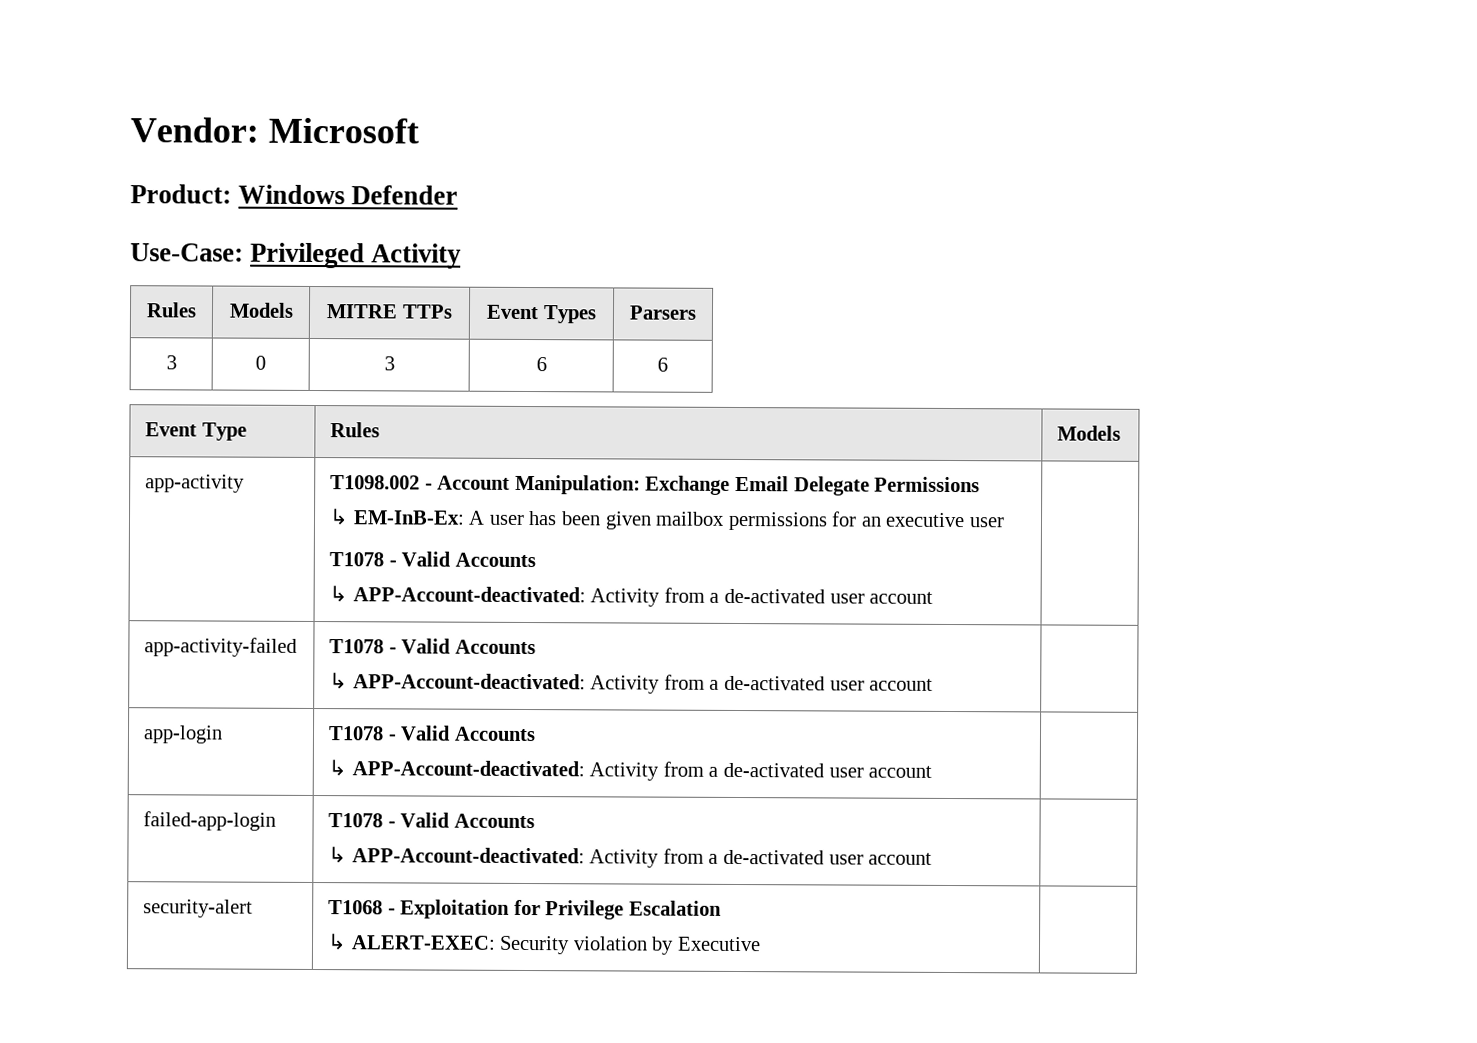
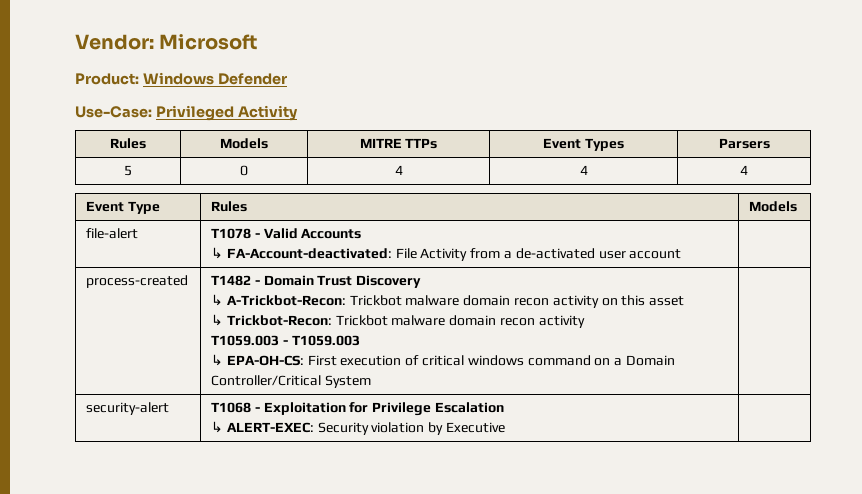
- 3 | 0 | 3 | 6 | 6
+ 5 | 0 | 4 | 4 | 4
- app-activity | T1098.002 - Account Manipulation: Exchange Email Delegate Permissions
- ↳ EM-InB-Ex: A user has been given mailbox permissions for an executive user
- T1078 - Valid Accounts
- ↳ APP-Account-deactivated: Activity from a de-activated user account |
- app-activity-failed | T1078 - Valid Accounts
- ↳ APP-Account-deactivated: Activity from a de-activated user account |
- app-login | T1078 - Valid Accounts
- ↳ APP-Account-deactivated: Activity from a de-activated user account |
- failed-app-login | T1078 - Valid Accounts
- ↳ APP-Account-deactivated: Activity from a de-activated user account |
+ file-alert | T1078 - Valid Accounts
+ ↳ FA-Account-deactivated: File Activity from a de-activated user account |
+ process-created | T1482 - Domain Trust Discovery
+ ↳ A-Trickbot-Recon: Trickbot malware domain recon activity on this asset
+ ↳ Trickbot-Recon: Trickbot malware domain recon activity
+ T1059.003 - T1059.003
+ ↳ EPA-OH-CS: First execution of critical windows command on a Domain Controller/Critical System |

